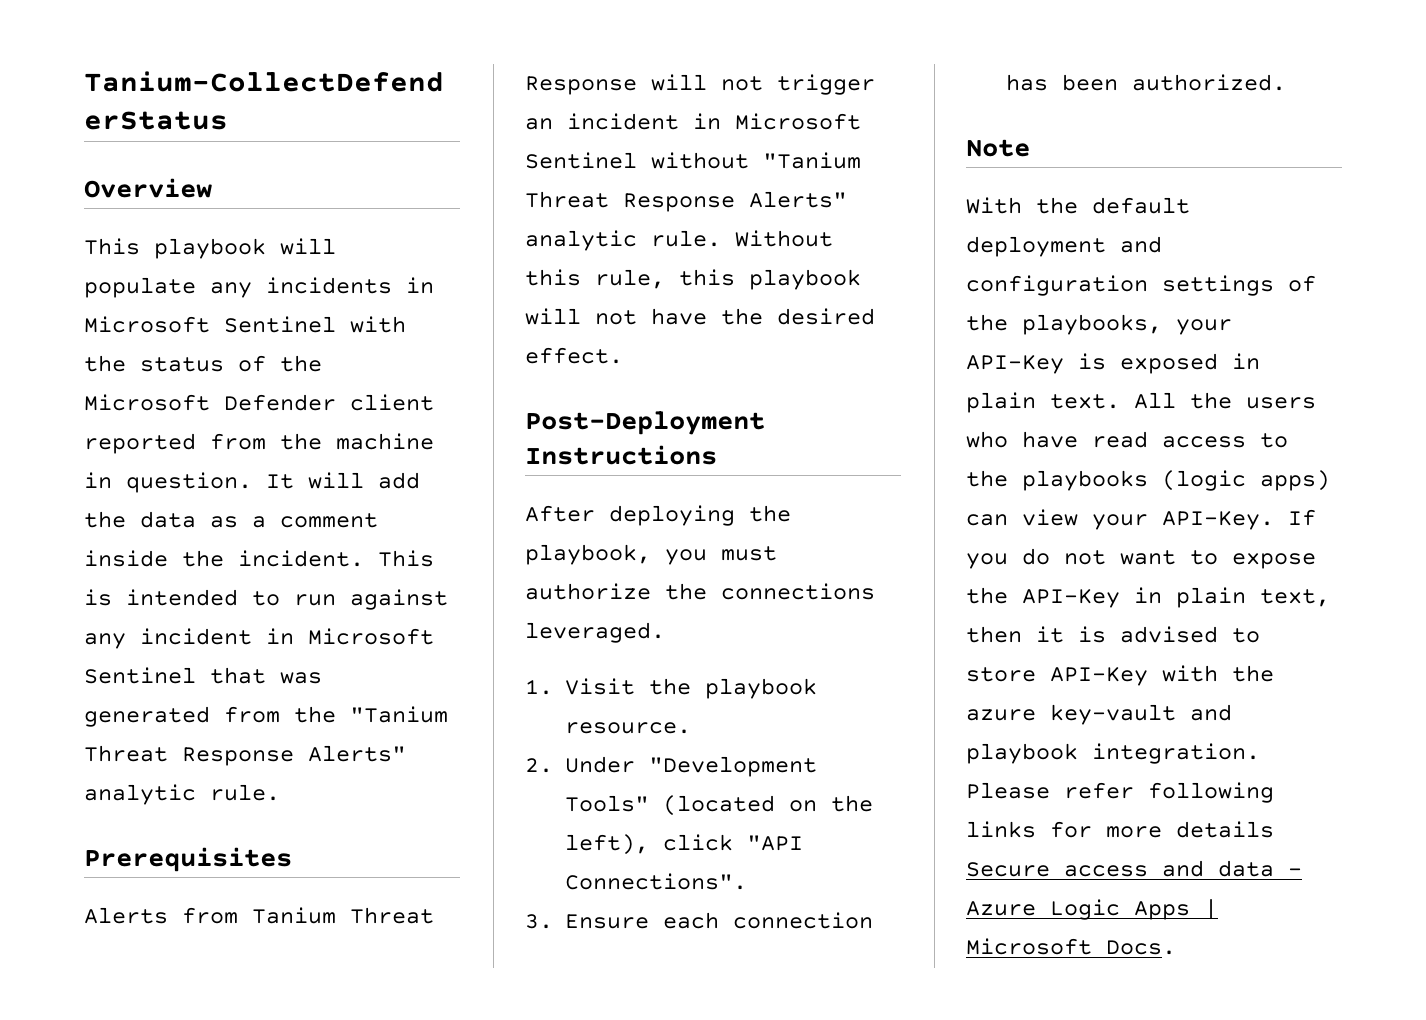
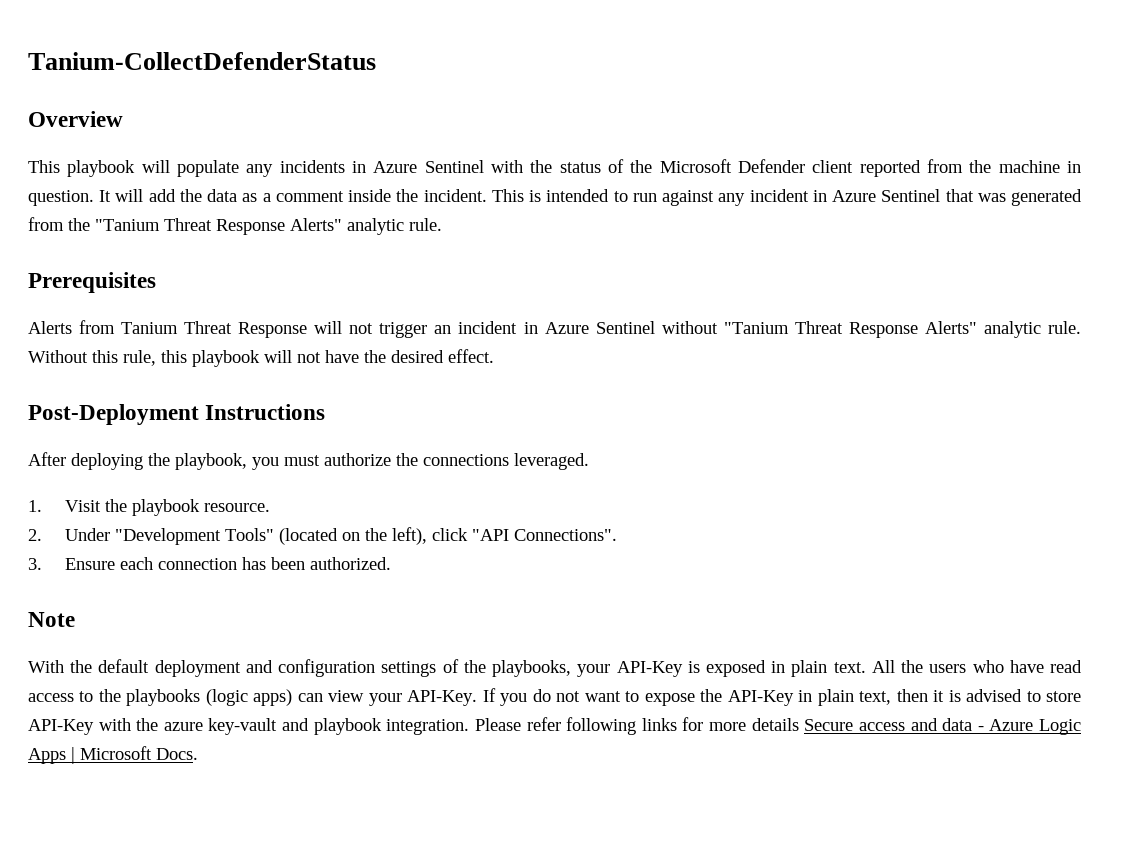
- This playbook will populate any incidents in Microsoft Sentinel with the status of the Microsoft Defender client reported from the machine in question.
+ This playbook will populate any incidents in Azure Sentinel with the status of the Microsoft Defender client reported from the machine in question.
- This is intended to run against any incident in Microsoft Sentinel that was generated from the "Tanium Threat Response Alerts" analytic rule.
+ This is intended to run against any incident in Azure Sentinel that was generated from the "Tanium Threat Response Alerts" analytic rule.
- Alerts from Tanium Threat Response will not trigger an incident in Microsoft Sentinel without "Tanium Threat Response Alerts" analytic rule.
+ Alerts from Tanium Threat Response will not trigger an incident in Azure Sentinel without "Tanium Threat Response Alerts" analytic rule.

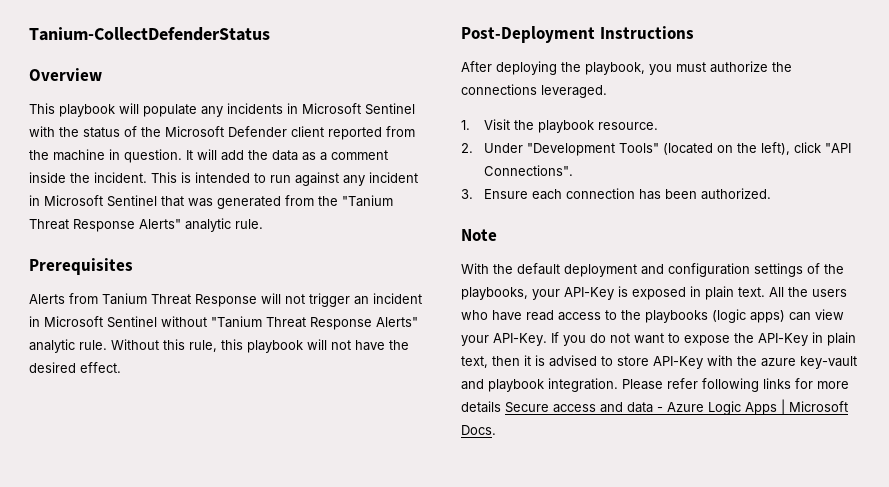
- This playbook will populate any incidents in Azure Sentinel with the status of the Microsoft Defender client reported from the machine in question.
+ This playbook will populate any incidents in Microsoft Sentinel with the status of the Microsoft Defender client reported from the machine in question.
- This is intended to run against any incident in Azure Sentinel that was generated from the "Tanium Threat Response Alerts" analytic rule.
+ This is intended to run against any incident in Microsoft Sentinel that was generated from the "Tanium Threat Response Alerts" analytic rule.
- Alerts from Tanium Threat Response will not trigger an incident in Azure Sentinel without "Tanium Threat Response Alerts" analytic rule.
+ Alerts from Tanium Threat Response will not trigger an incident in Microsoft Sentinel without "Tanium Threat Response Alerts" analytic rule.

